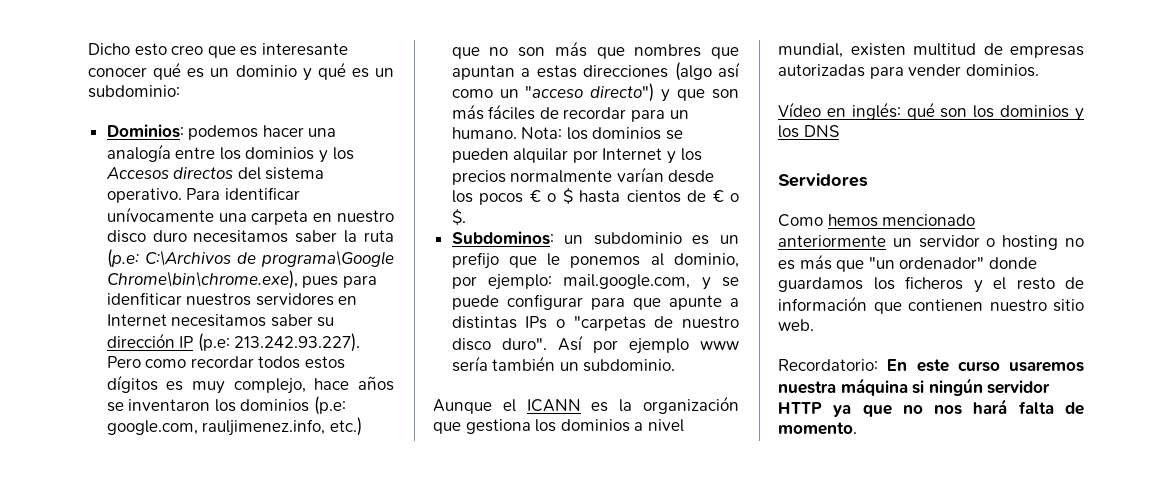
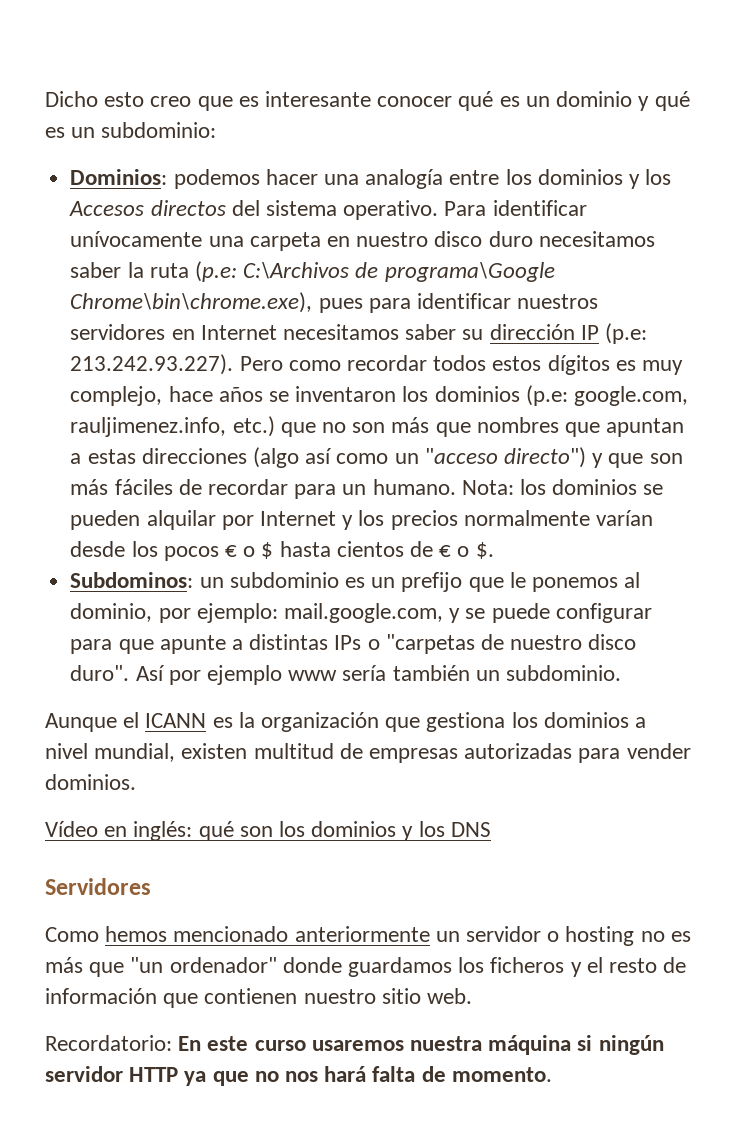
- C:\Archivos de programa\Google Chrome\bin\chrome.exe), pues para idenfiticar nuestros servidores en Internet necesitamos saber su dirección IP (p.e:
+ C:\Archivos de programa\Google Chrome\bin\chrome.exe), pues para identificar nuestros servidores en Internet necesitamos saber su dirección IP (p.e:

